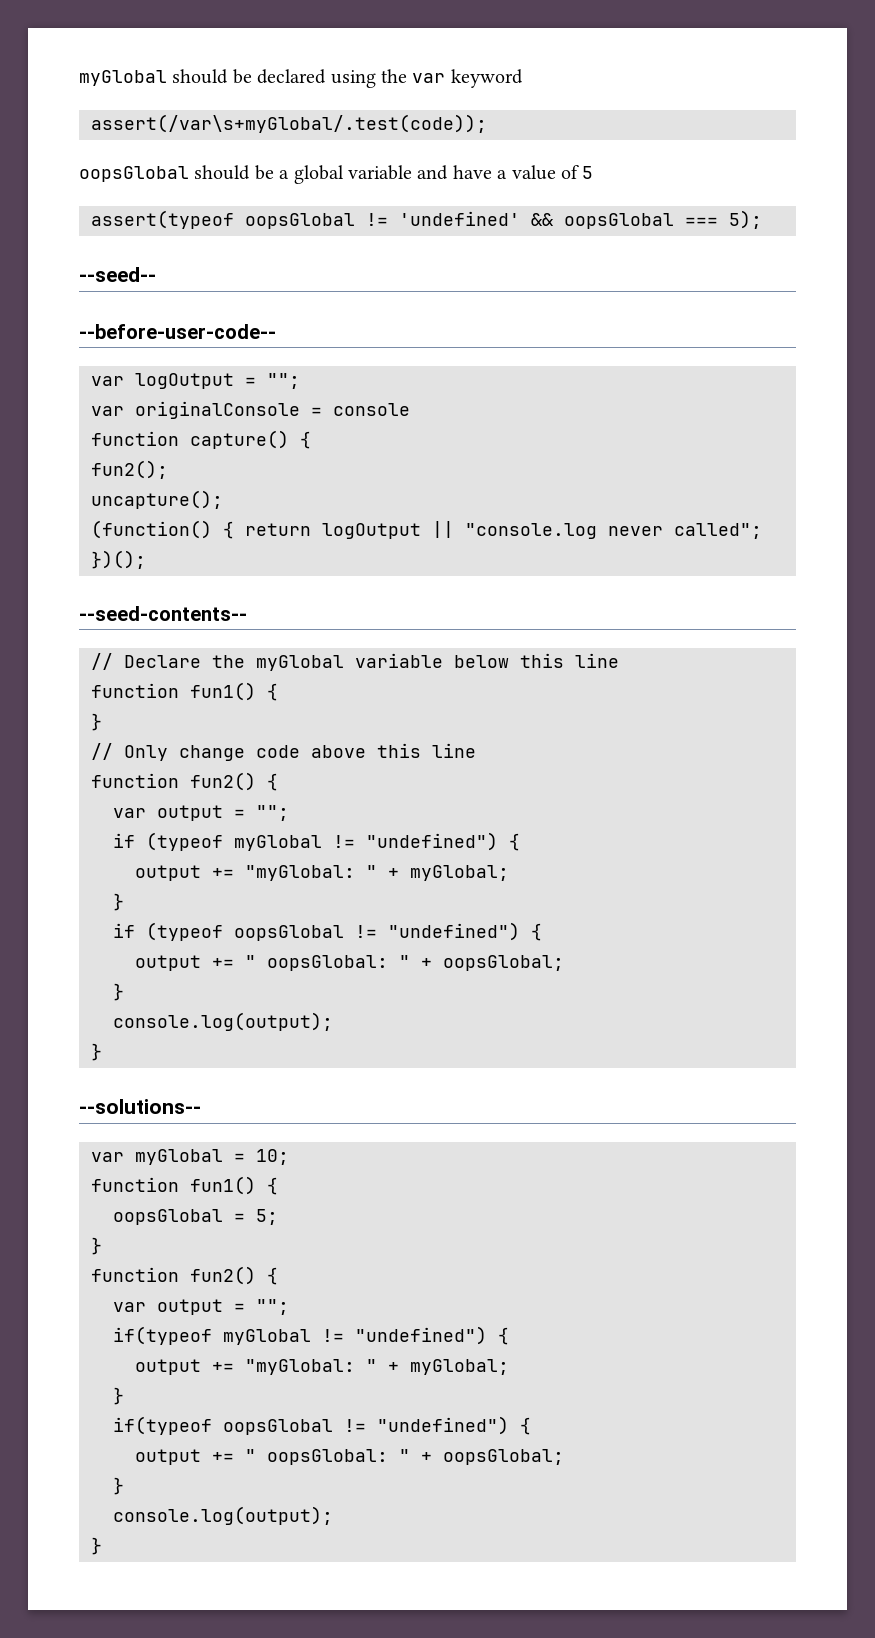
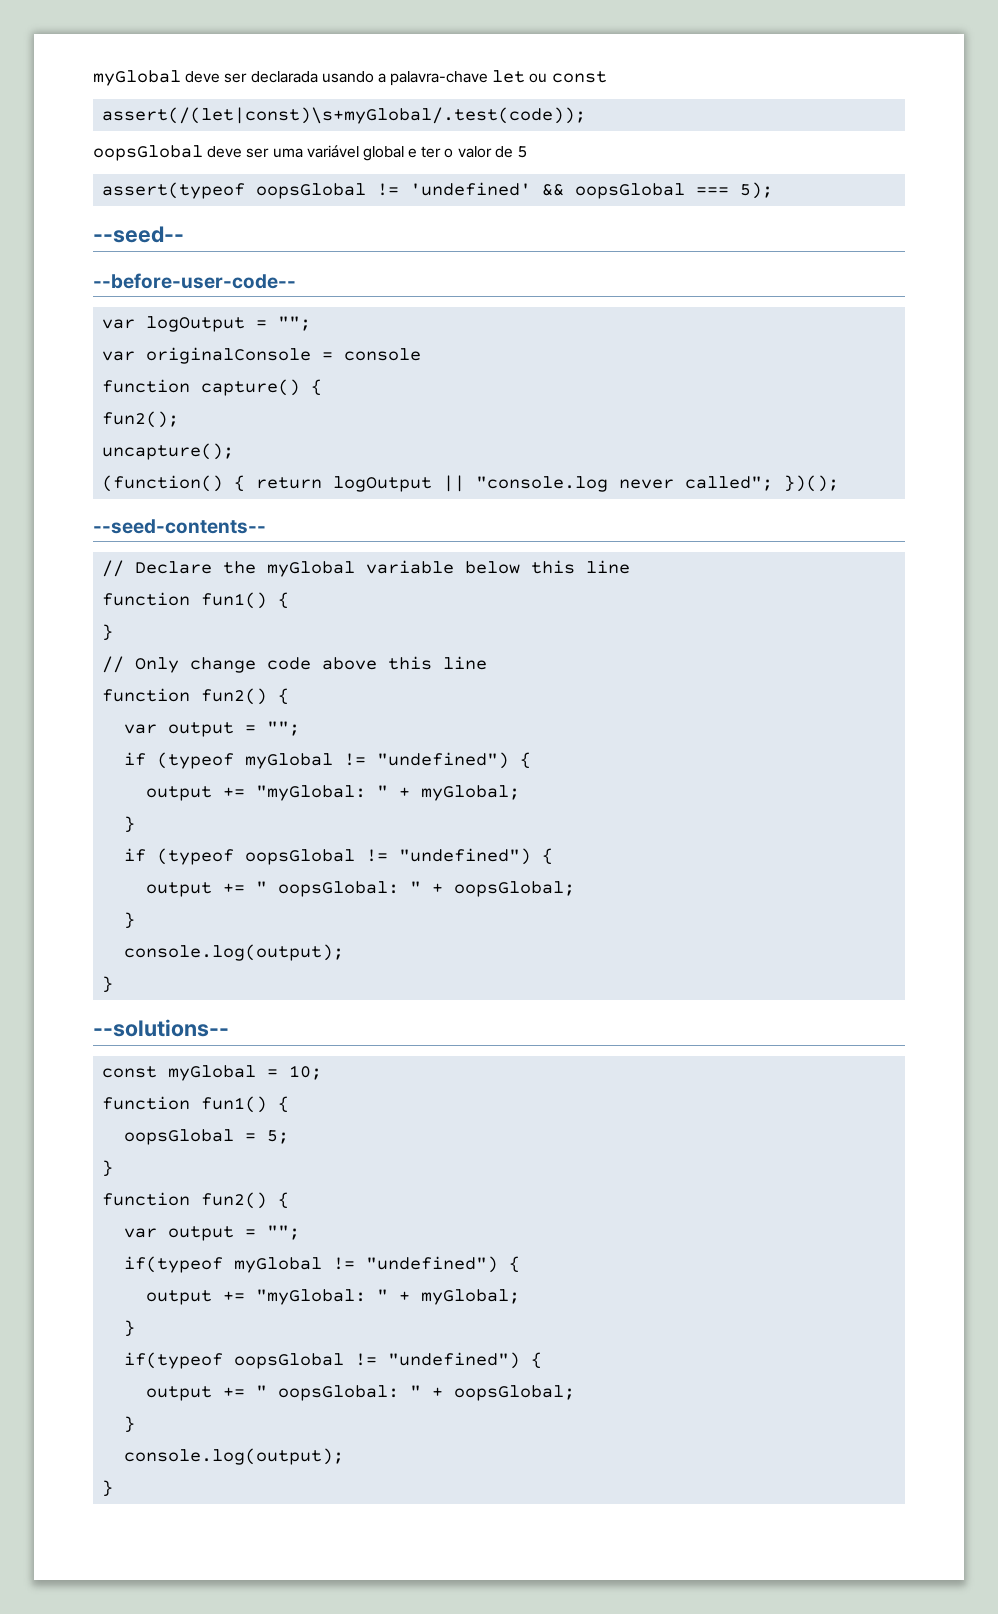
- myGlobal should be declared using the var keyword
- assert(/var\s+myGlobal/.test(code));
- oopsGlobal should be a global variable and have a value of 5
+ myGlobal deve ser declarada usando a palavra-chave let ou const
+ assert(/(let|const)\s+myGlobal/.test(code));
+ oopsGlobal deve ser uma variável global e ter o valor de 5
- var myGlobal = 10;
+ const myGlobal = 10;

